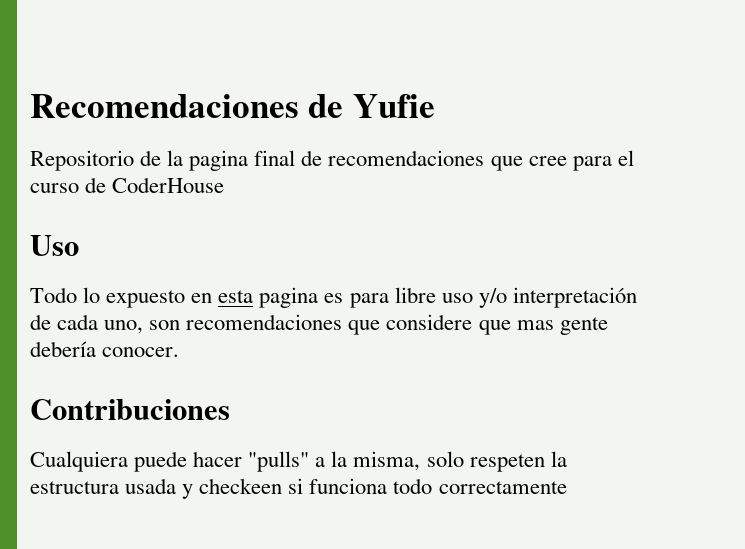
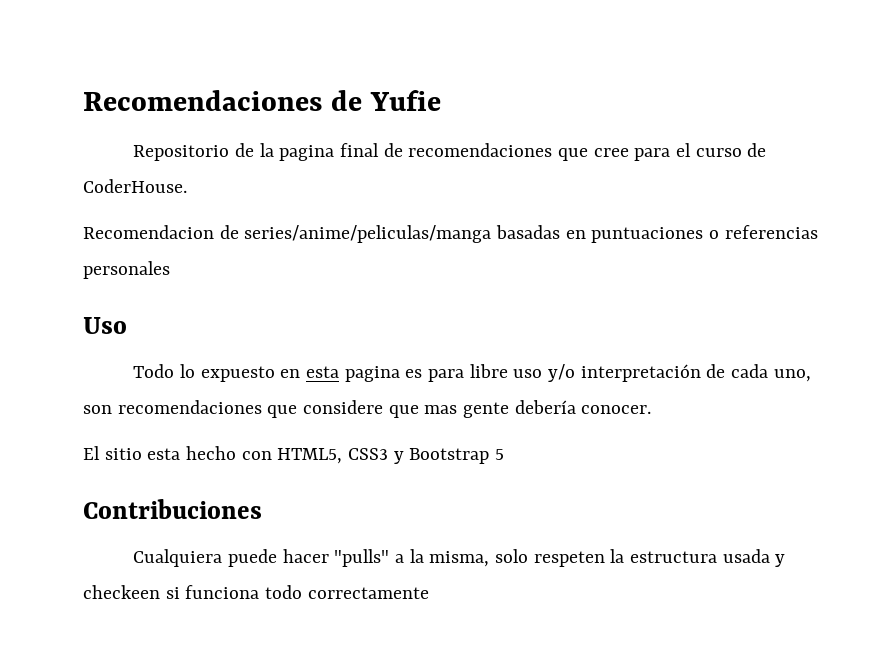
- Repositorio de la pagina final de recomendaciones que cree para el curso de CoderHouse
+ Repositorio de la pagina final de recomendaciones que cree para el curso de CoderHouse.
+ Recomendacion de series/anime/peliculas/manga basadas en puntuaciones o referencias personales
+ El sitio esta hecho con HTML5, CSS3 y Bootstrap 5

